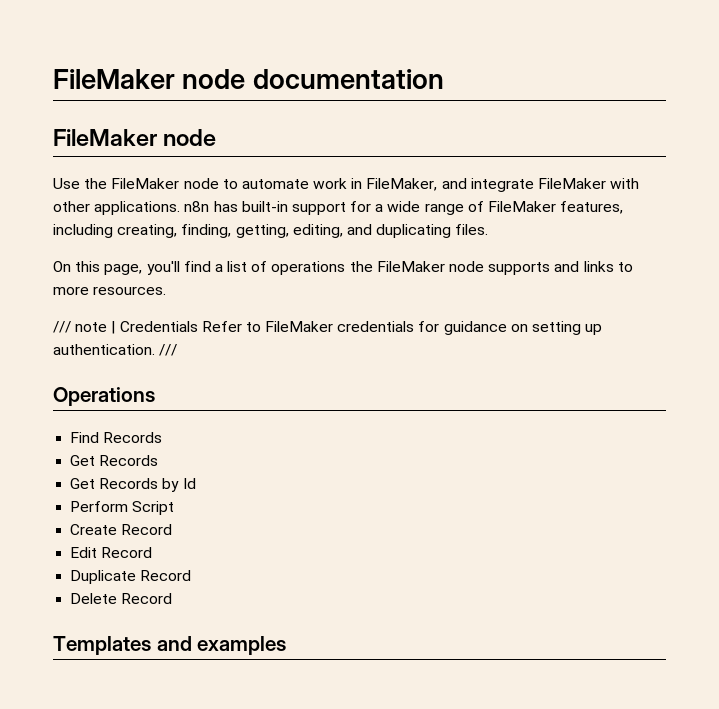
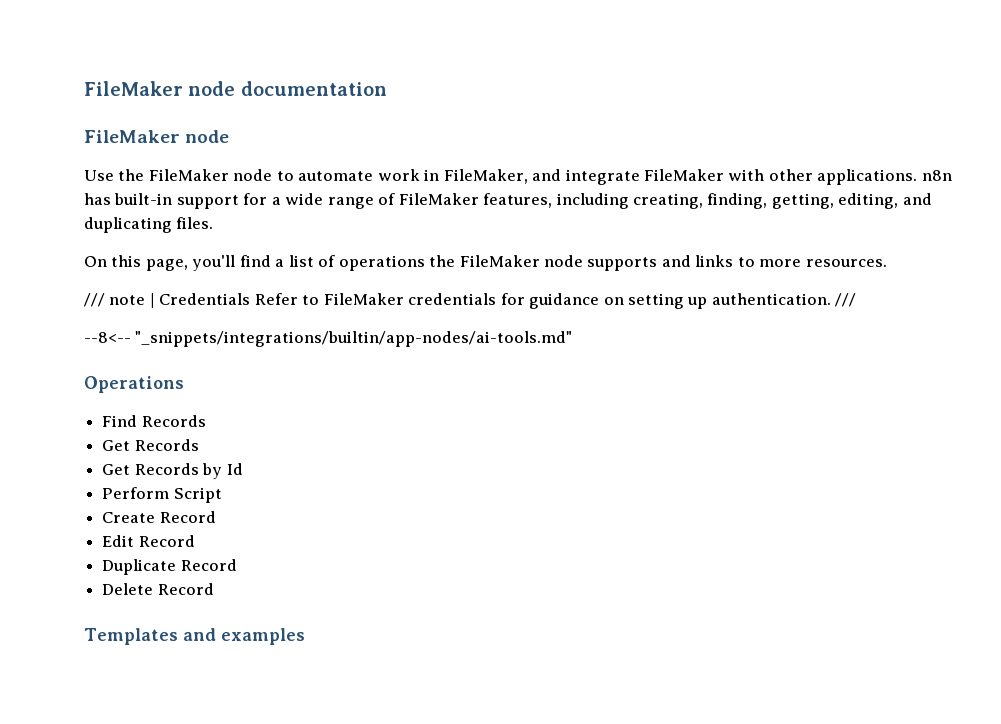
+ --8<-- "_snippets/integrations/builtin/app-nodes/ai-tools.md"

